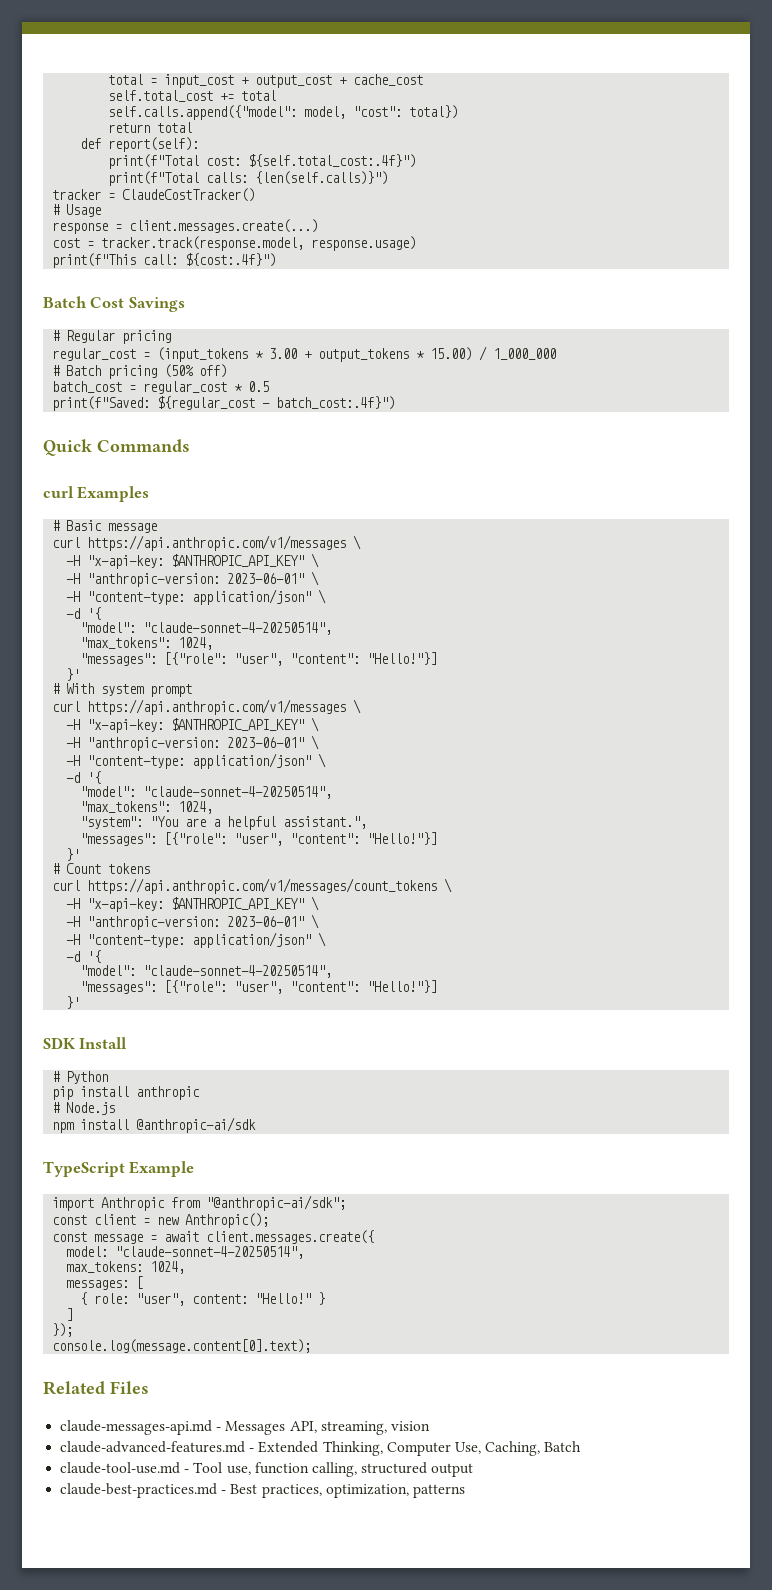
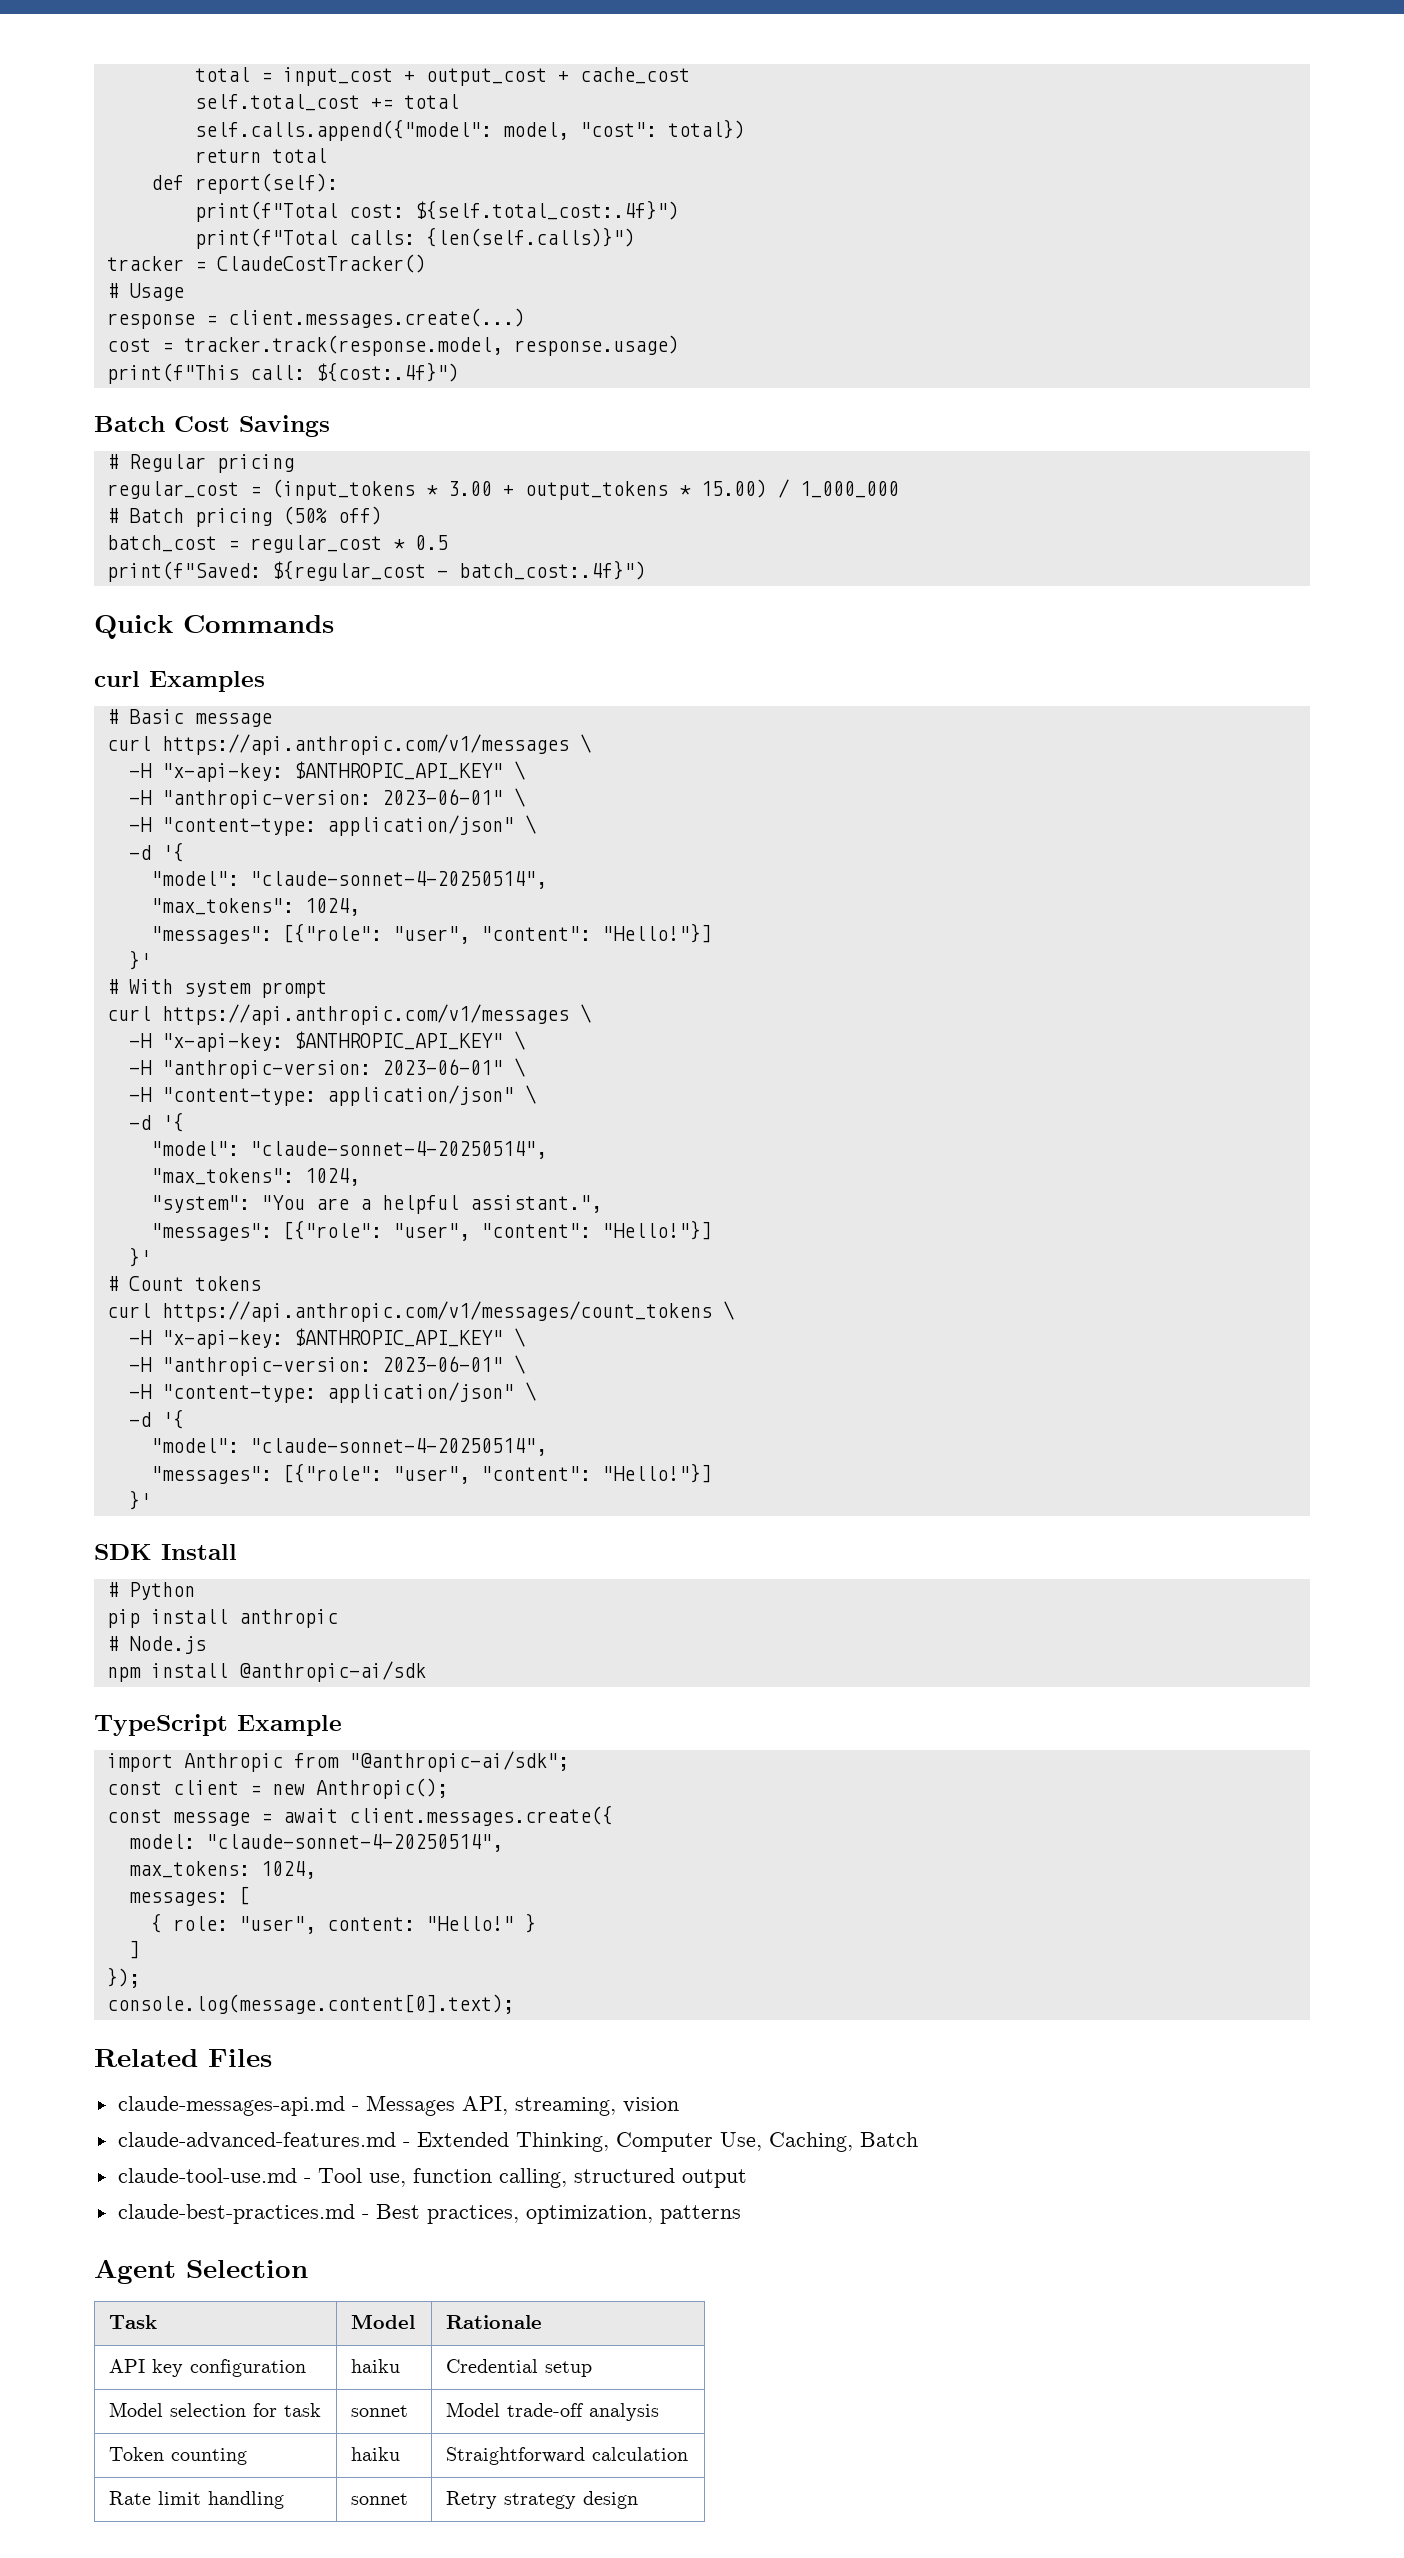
+ Agent Selection
+ Task | Model | Rationale
+ API key configuration | haiku | Credential setup
+ Model selection for task | sonnet | Model trade-off analysis
+ Token counting | haiku | Straightforward calculation
+ Rate limit handling | sonnet | Retry strategy design

